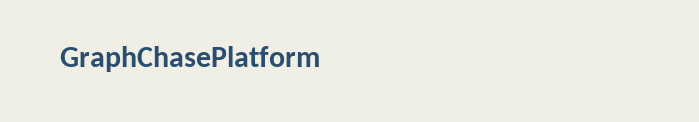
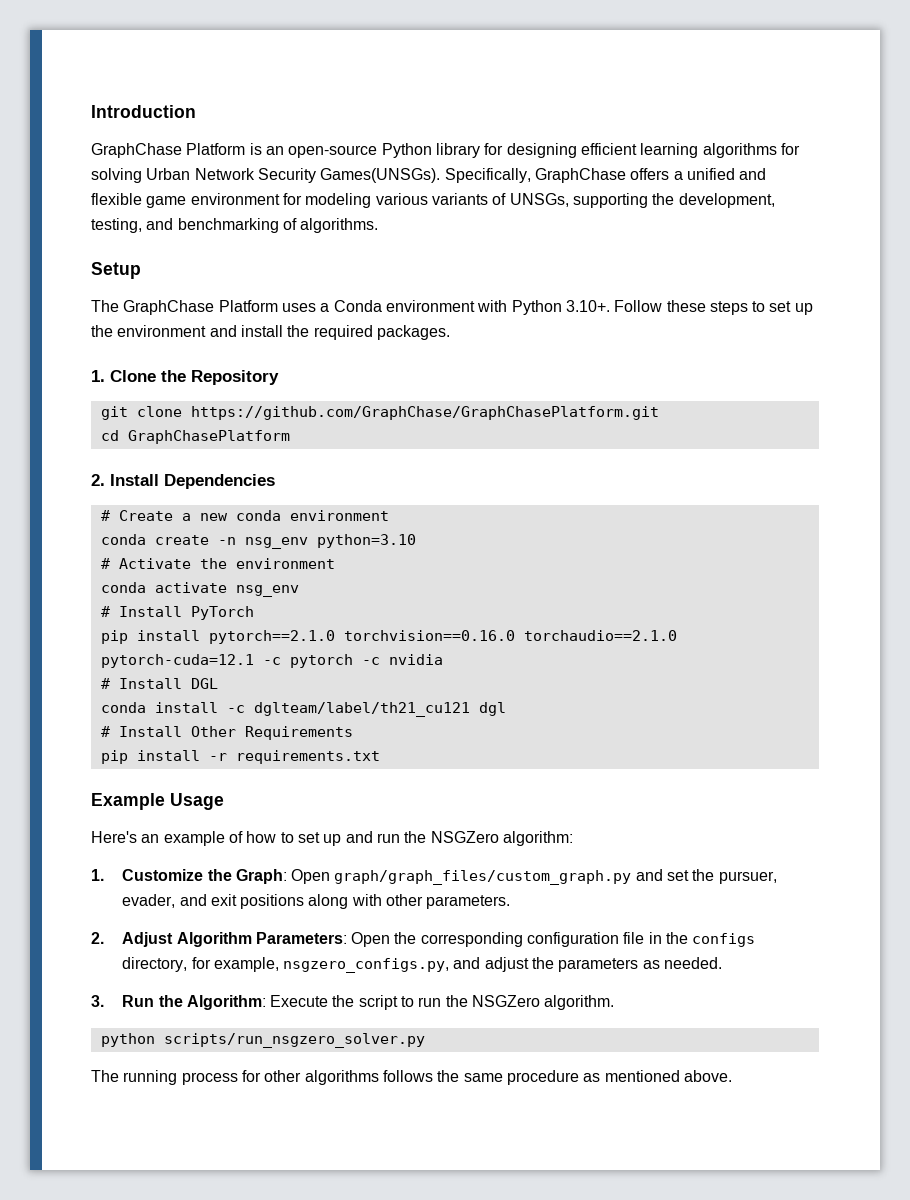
- GraphChasePlatform
+ Introduction
+ GraphChase Platform is an open-source Python library for designing efficient learning algorithms for solving Urban Network Security Games(UNSGs). Specifically, GraphChase offers a unified and flexible game environment for modeling various variants of UNSGs, supporting the development, testing, and benchmarking of algorithms.
+ Setup
+ The GraphChase Platform uses a Conda environment with Python 3.10+. Follow these steps to set up the environment and install the required packages.
+ 1. Clone the Repository
+ git clone https://github.com/GraphChase/GraphChasePlatform.git
+ cd GraphChasePlatform
+ 2. Install Dependencies
+ # Create a new conda environment
+ conda create -n nsg_env python=3.10
+ # Activate the environment
+ conda activate nsg_env
+ # Install PyTorch
+ pip install pytorch==2.1.0 torchvision==0.16.0 torchaudio==2.1.0 pytorch-cuda=12.1 -c pytorch -c nvidia
+ # Install DGL
+ conda install -c dglteam/label/th21_cu121 dgl
+ # Install Other Requirements
+ pip install -r requirements.txt
+ Example Usage
+ Here's an example of how to set up and run the NSGZero algorithm:
+ 1. Customize the Graph: Open graph/graph_files/custom_graph.py and set the pursuer, evader, and exit positions along with other parameters.
+ 2. Adjust Algorithm Parameters: Open the corresponding configuration file in the configs directory, for example, nsgzero_configs.py, and adjust the parameters as needed.
+ 3. Run the Algorithm: Execute the script to run the NSGZero algorithm.
+ python scripts/run_nsgzero_solver.py
+ The running process for other algorithms follows the same procedure as mentioned above.

